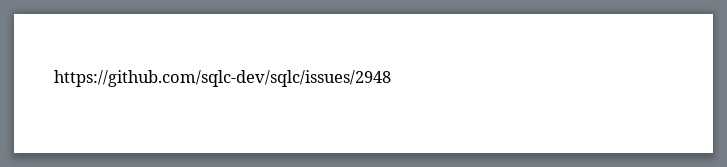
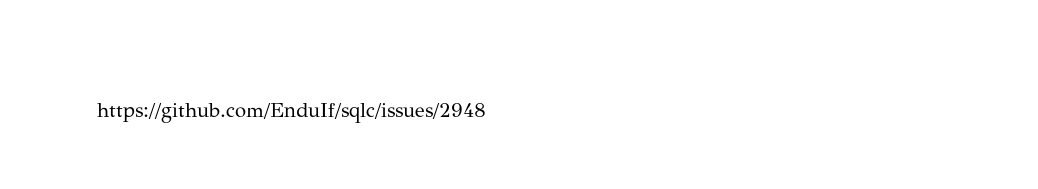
- https://github.com/sqlc-dev/sqlc/issues/2948
+ https://github.com/EnduIf/sqlc/issues/2948

